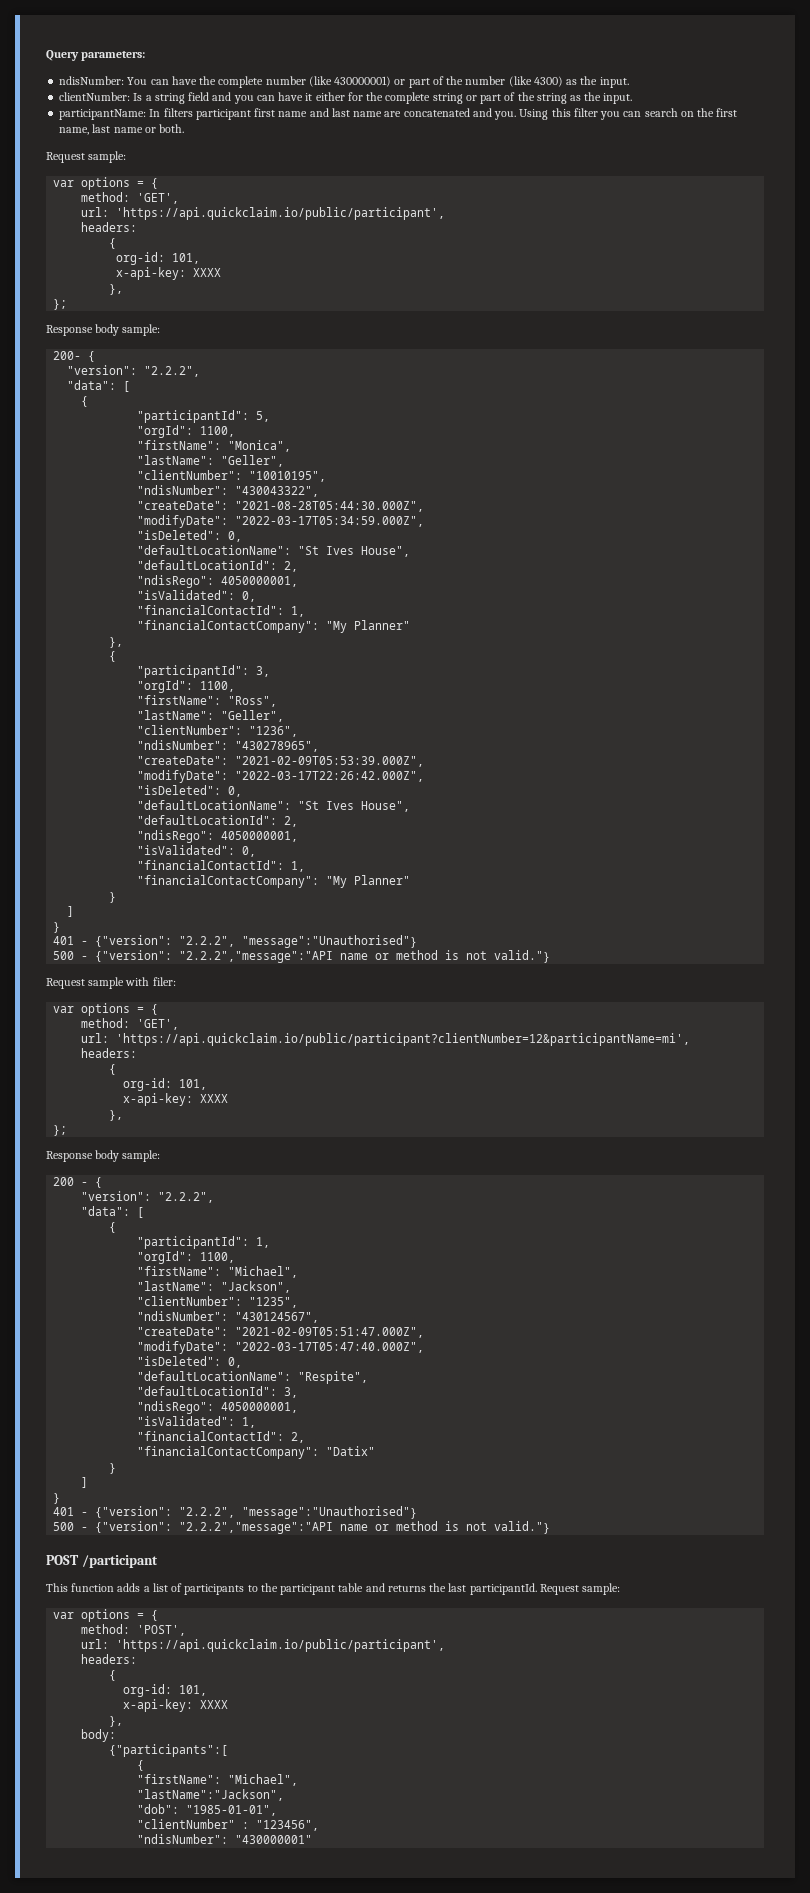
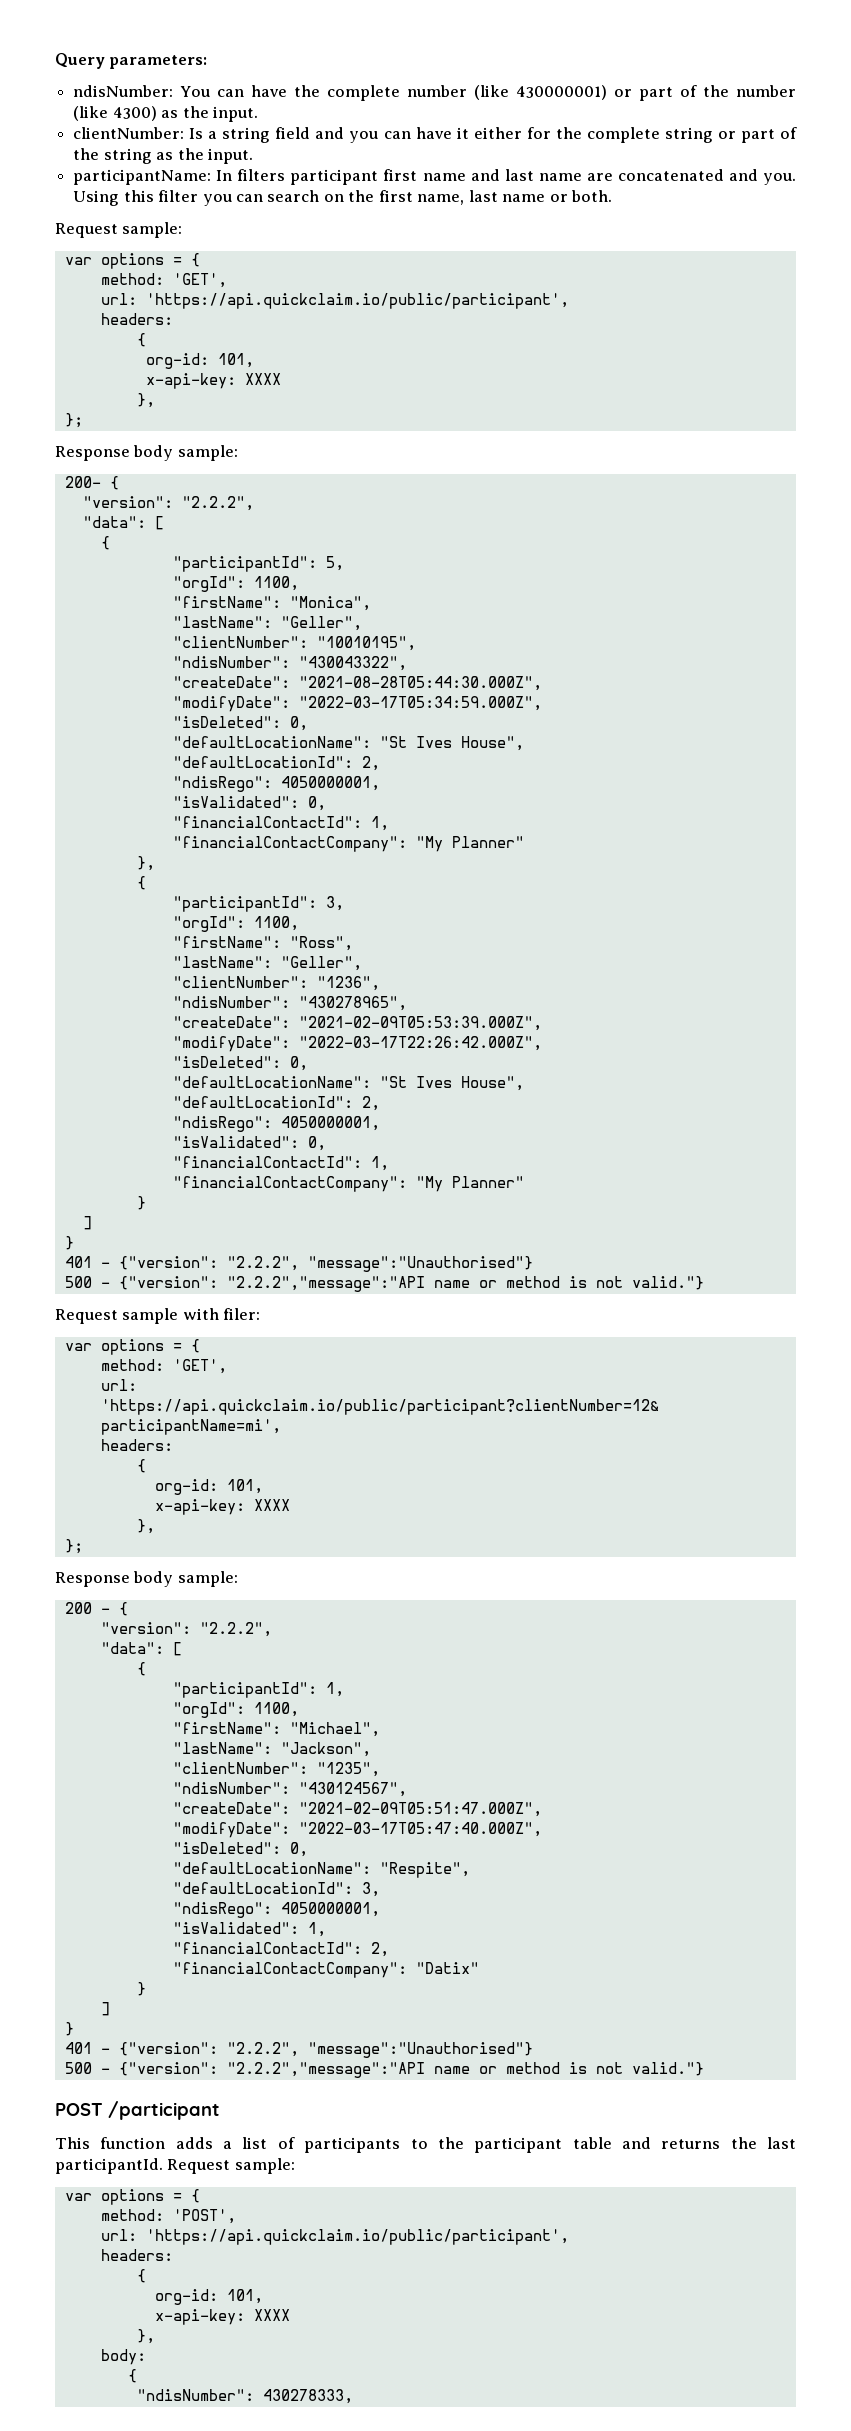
  body:
- {"participants":[
  {
- "firstName": "Michael",
- "lastName":"Jackson",
- "dob": "1985-01-01",
- "clientNumber" : "123456",
- "ndisNumber": "430000001"
+ "ndisNumber": 430278333,

